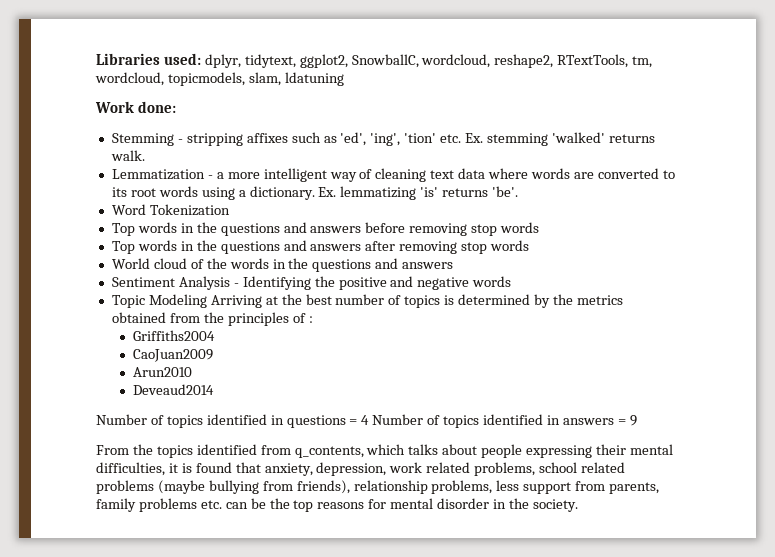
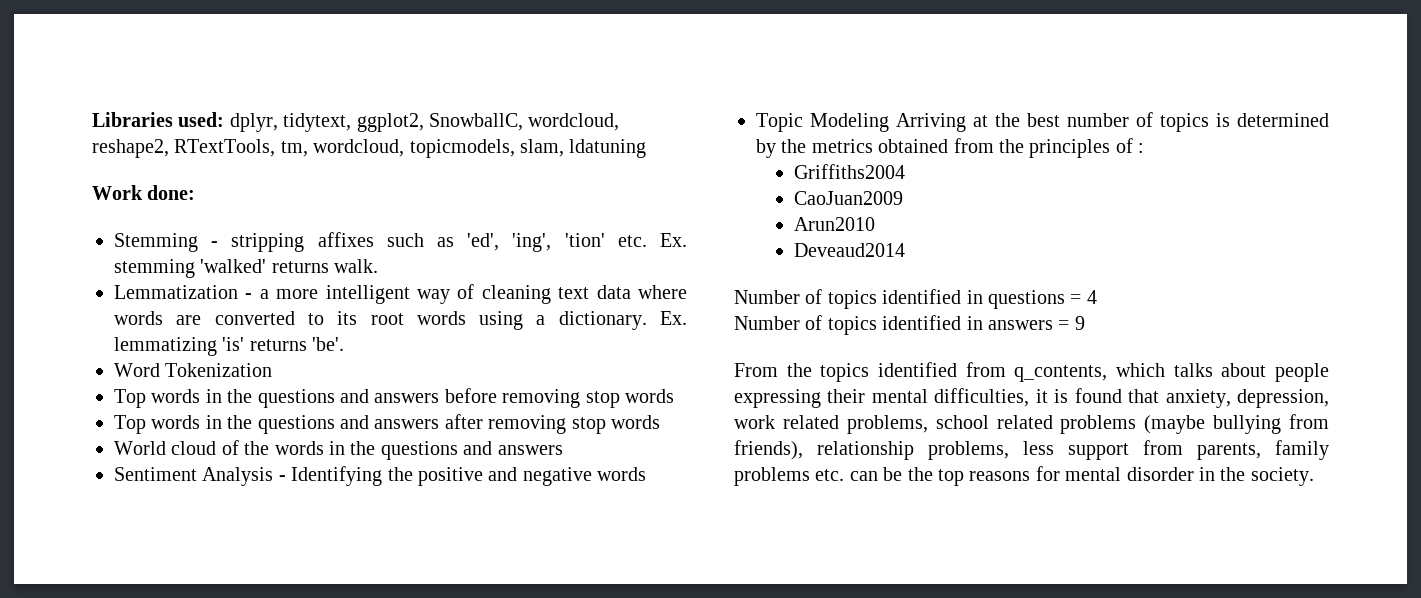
- Number of topics identified in questions = 4 Number of topics identified in answers = 9
+ Number of topics identified in questions = 4
+ Number of topics identified in answers = 9

